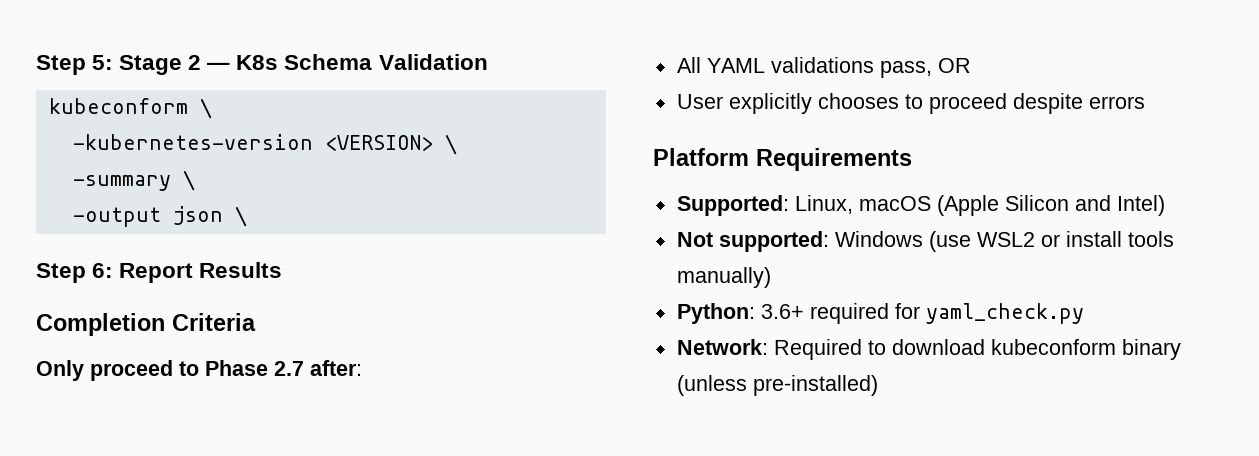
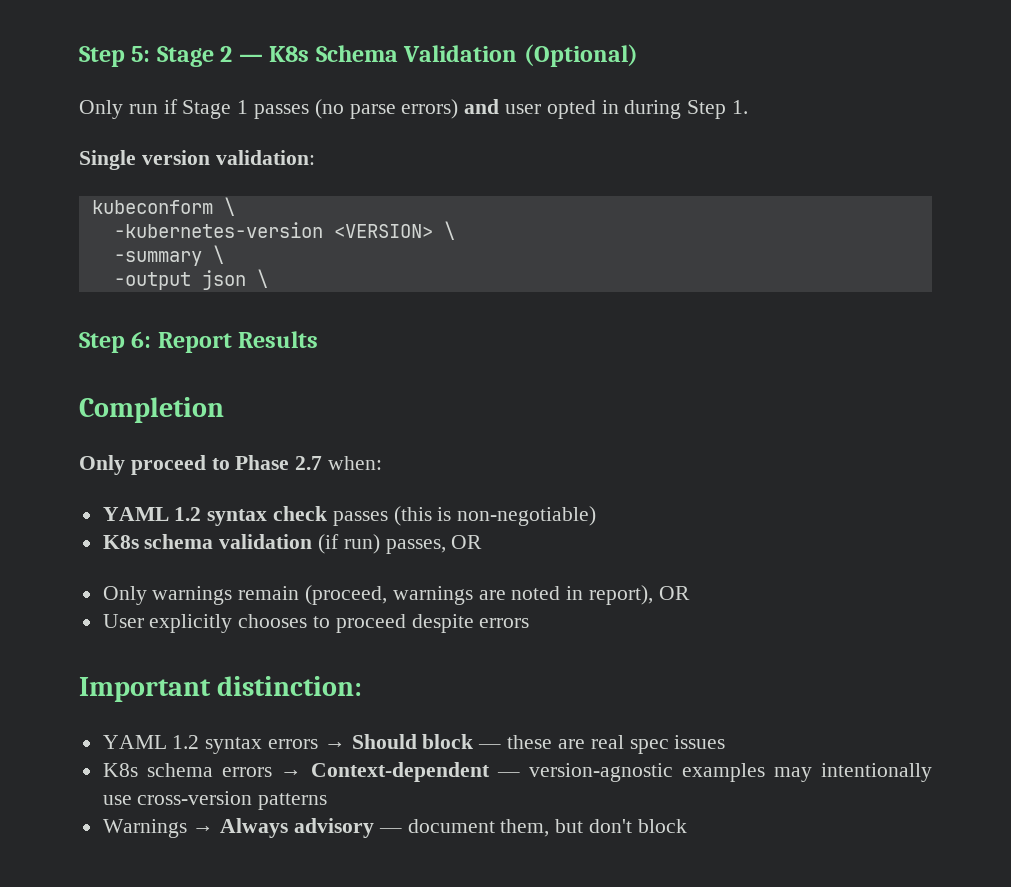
- Step 5: Stage 2 — K8s Schema Validation
+ Step 5: Stage 2 — K8s Schema Validation (Optional)
+ Only run if Stage 1 passes (no parse errors) and user opted in during Step 1.
+ Single version validation:
- Completion Criteria
+ Completion
- Only proceed to Phase 2.7 after:
- All YAML validations pass, OR
+ Only proceed to Phase 2.7 when:
+ YAML 1.2 syntax check passes (this is non-negotiable)
+ K8s schema validation (if run) passes, OR
+ Only warnings remain (proceed, warnings are noted in report), OR
- Platform Requirements
- Supported: Linux, macOS (Apple Silicon and Intel)
- Not supported: Windows (use WSL2 or install tools manually)
- Python: 3.6+ required for yaml_check.py
- Network: Required to download kubeconform binary (unless pre-installed)
+ Important distinction:
+ YAML 1.2 syntax errors → Should block — these are real spec issues
+ K8s schema errors → Context-dependent — version-agnostic examples may intentionally use cross-version patterns
+ Warnings → Always advisory — document them, but don't block

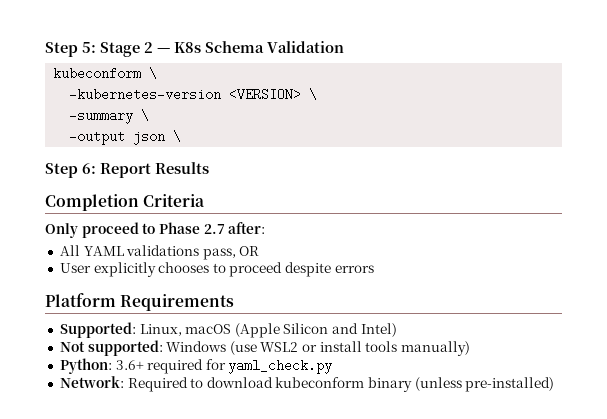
- Step 5: Stage 2 — K8s Schema Validation (Optional)
- Only run if Stage 1 passes (no parse errors) and user opted in during Step 1.
- Single version validation:
+ Step 5: Stage 2 — K8s Schema Validation
- Completion
+ Completion Criteria
- Only proceed to Phase 2.7 when:
- YAML 1.2 syntax check passes (this is non-negotiable)
- K8s schema validation (if run) passes, OR
- Only warnings remain (proceed, warnings are noted in report), OR
+ Only proceed to Phase 2.7 after:
+ All YAML validations pass, OR
- Important distinction:
- YAML 1.2 syntax errors → Should block — these are real spec issues
- K8s schema errors → Context-dependent — version-agnostic examples may intentionally use cross-version patterns
- Warnings → Always advisory — document them, but don't block
+ Platform Requirements
+ Supported: Linux, macOS (Apple Silicon and Intel)
+ Not supported: Windows (use WSL2 or install tools manually)
+ Python: 3.6+ required for yaml_check.py
+ Network: Required to download kubeconform binary (unless pre-installed)

